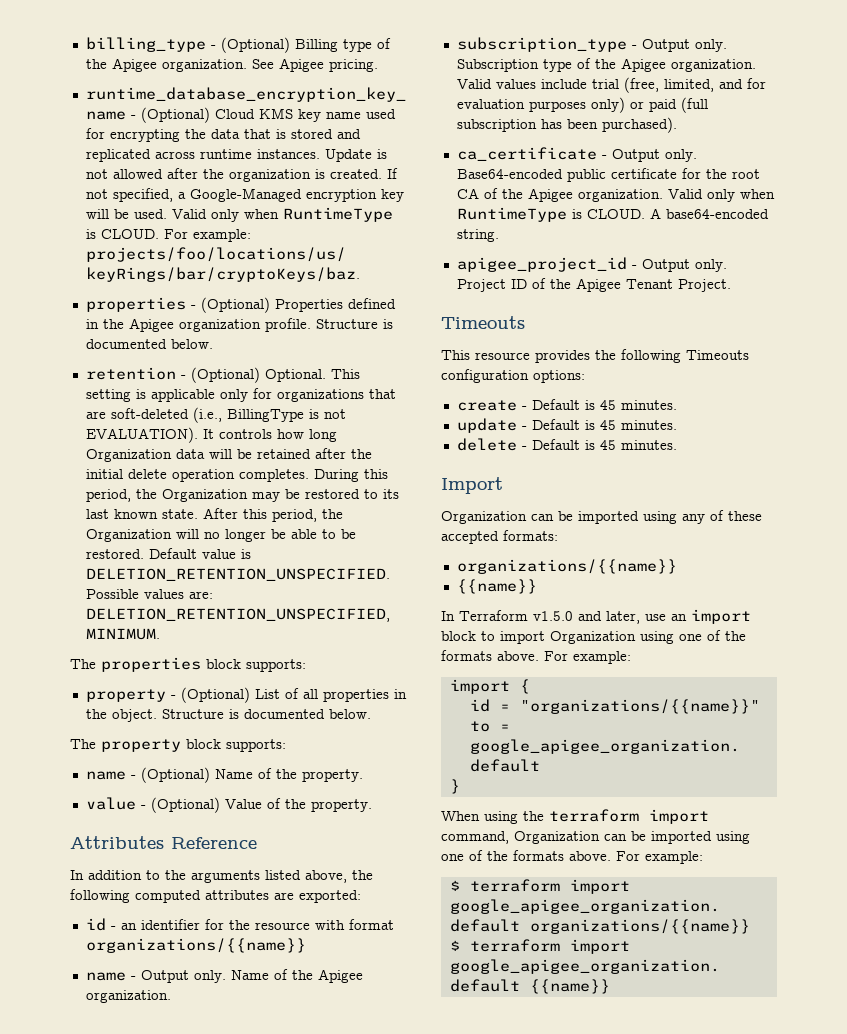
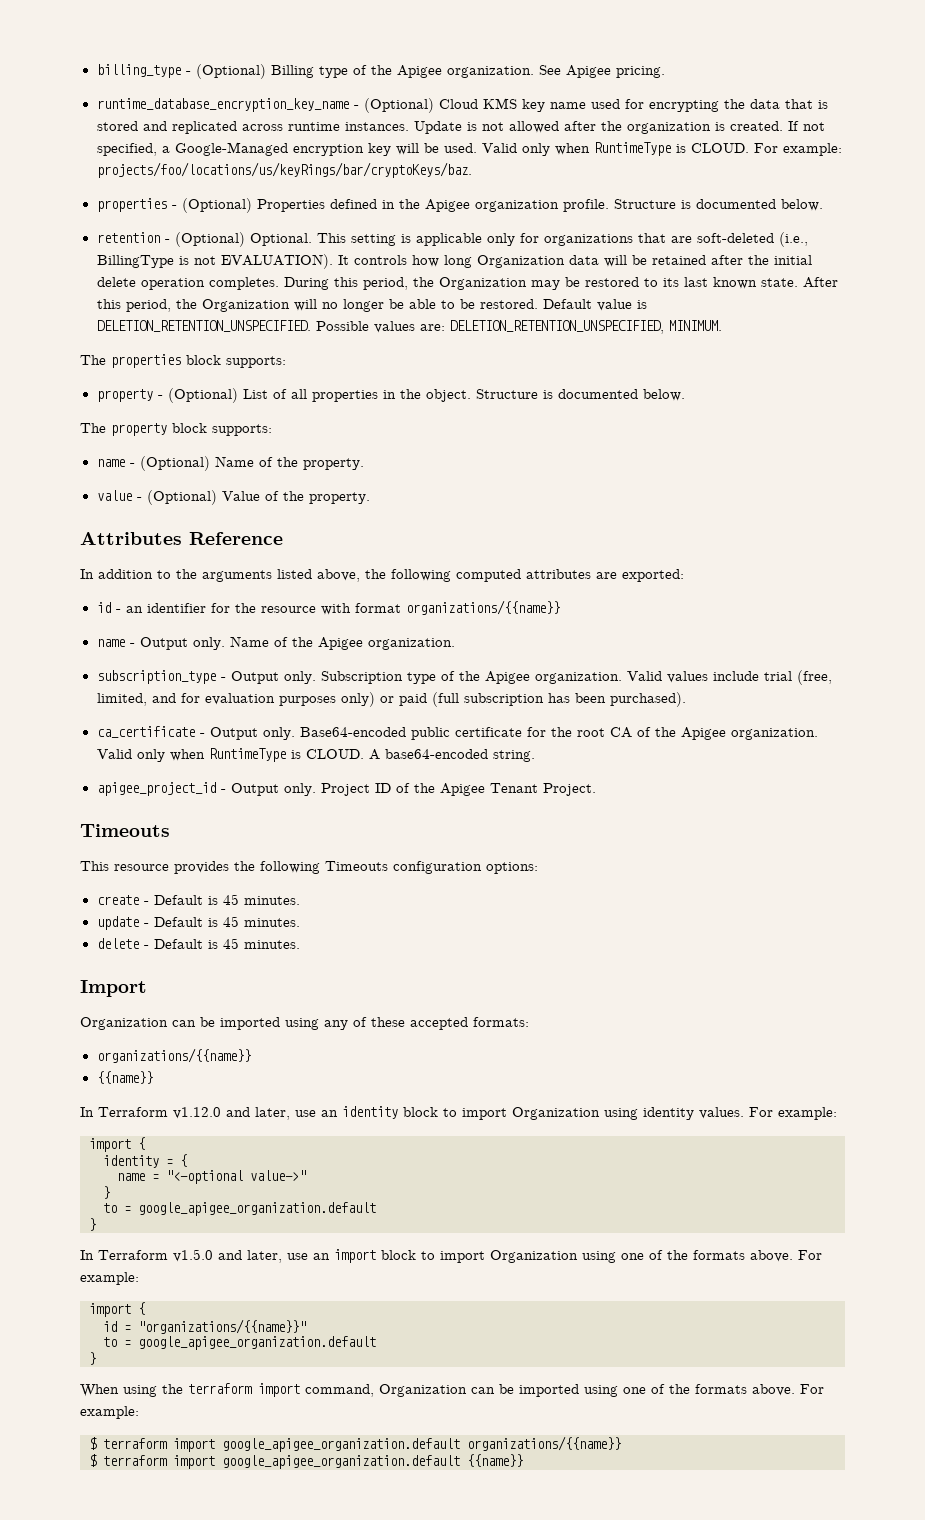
+ In Terraform v1.12.0 and later, use an identity block to import Organization using identity values. For example:
+ import {
+ identity = {
+ name = "<-optional value->"
+ }
+ to = google_apigee_organization.default
+ }

